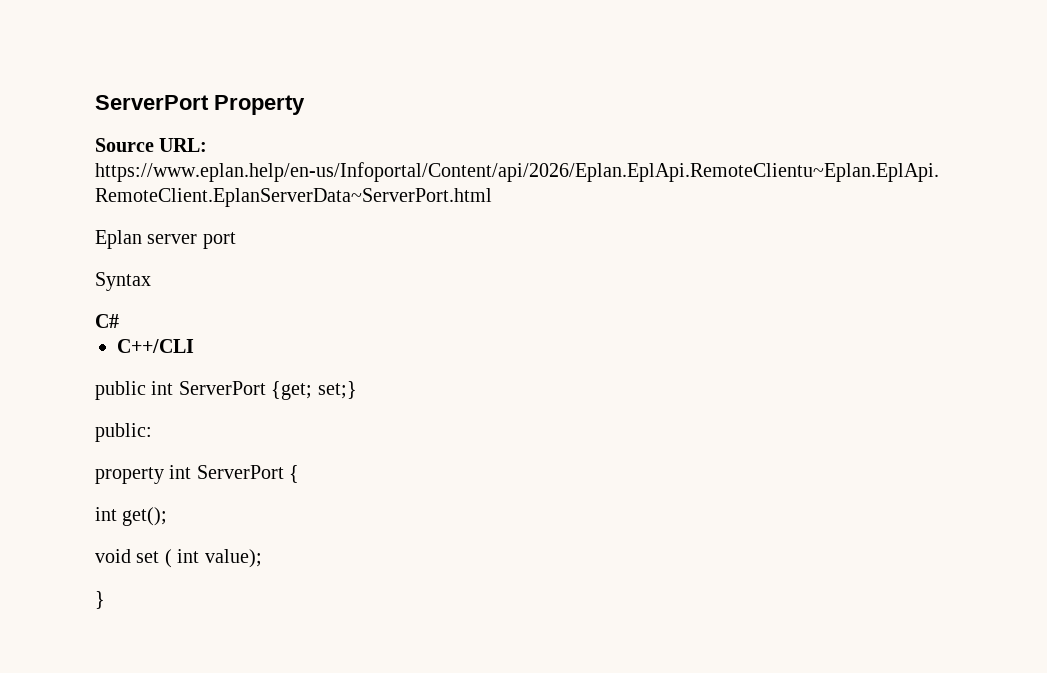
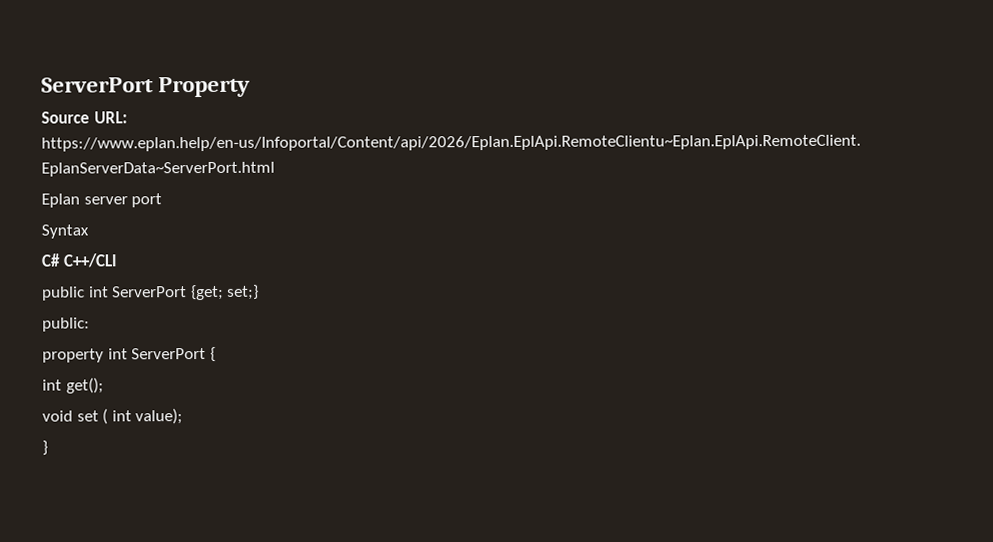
- C#
- C++/CLI
+ C# C++/CLI

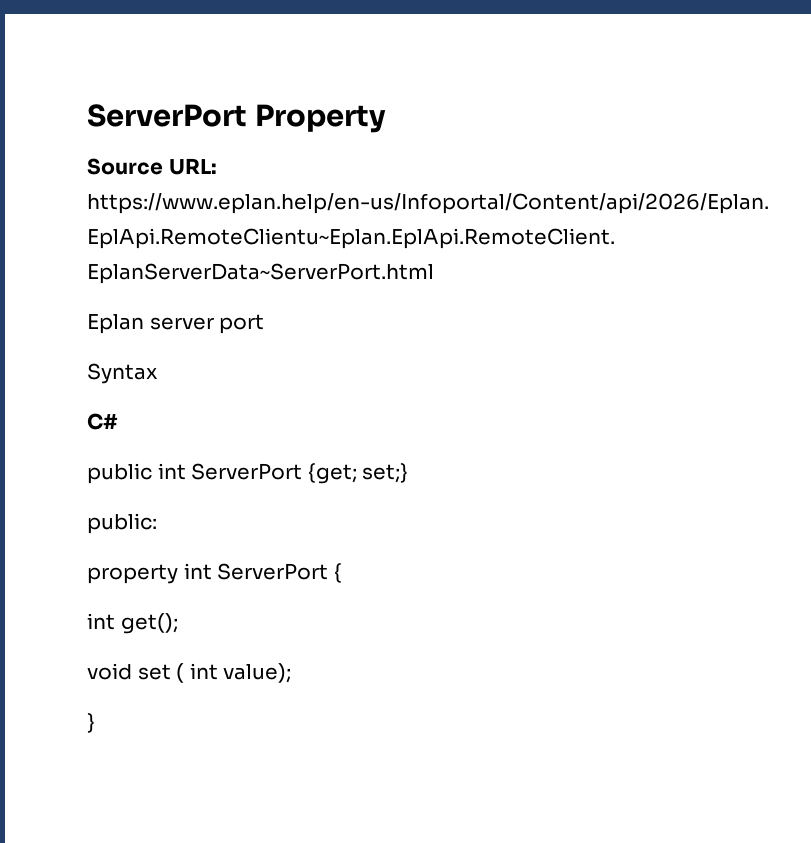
- C# C++/CLI
+ C#

